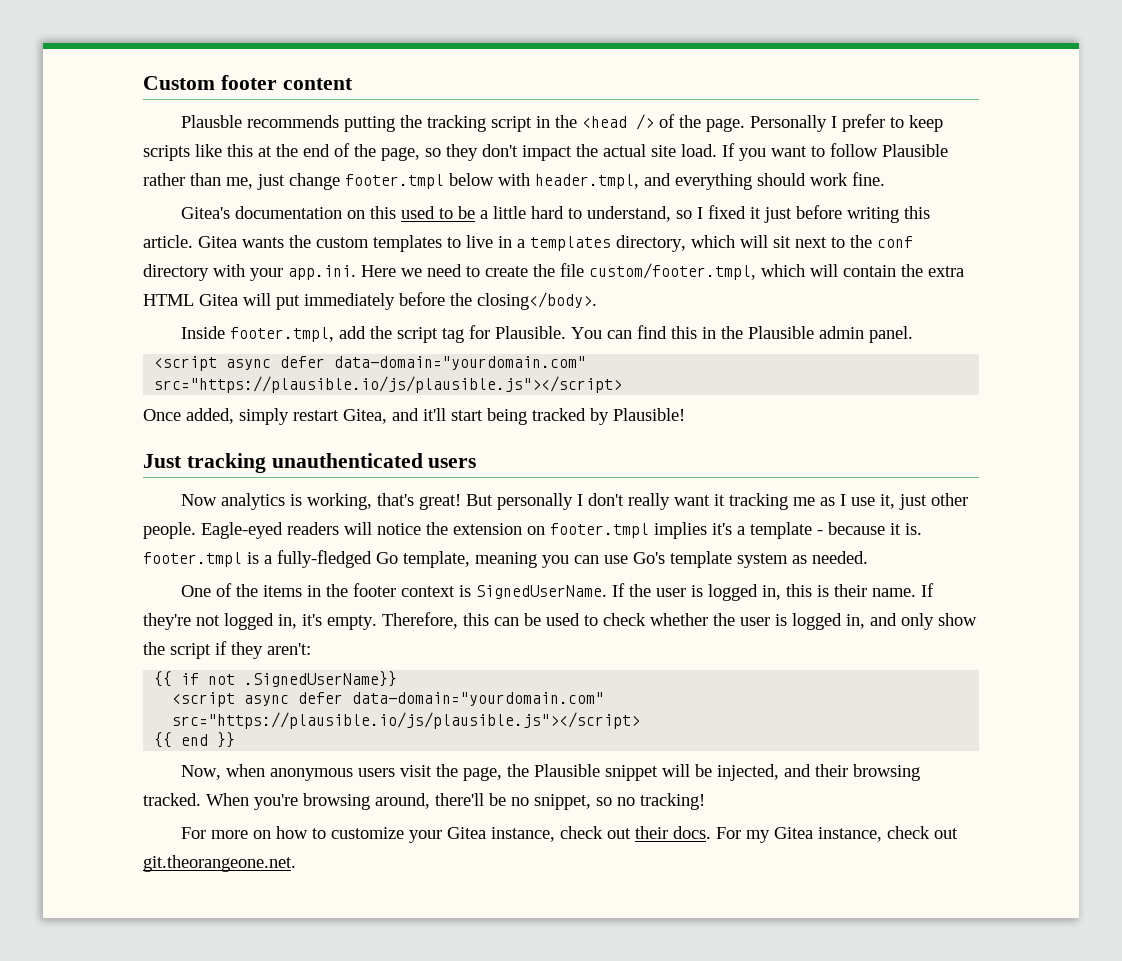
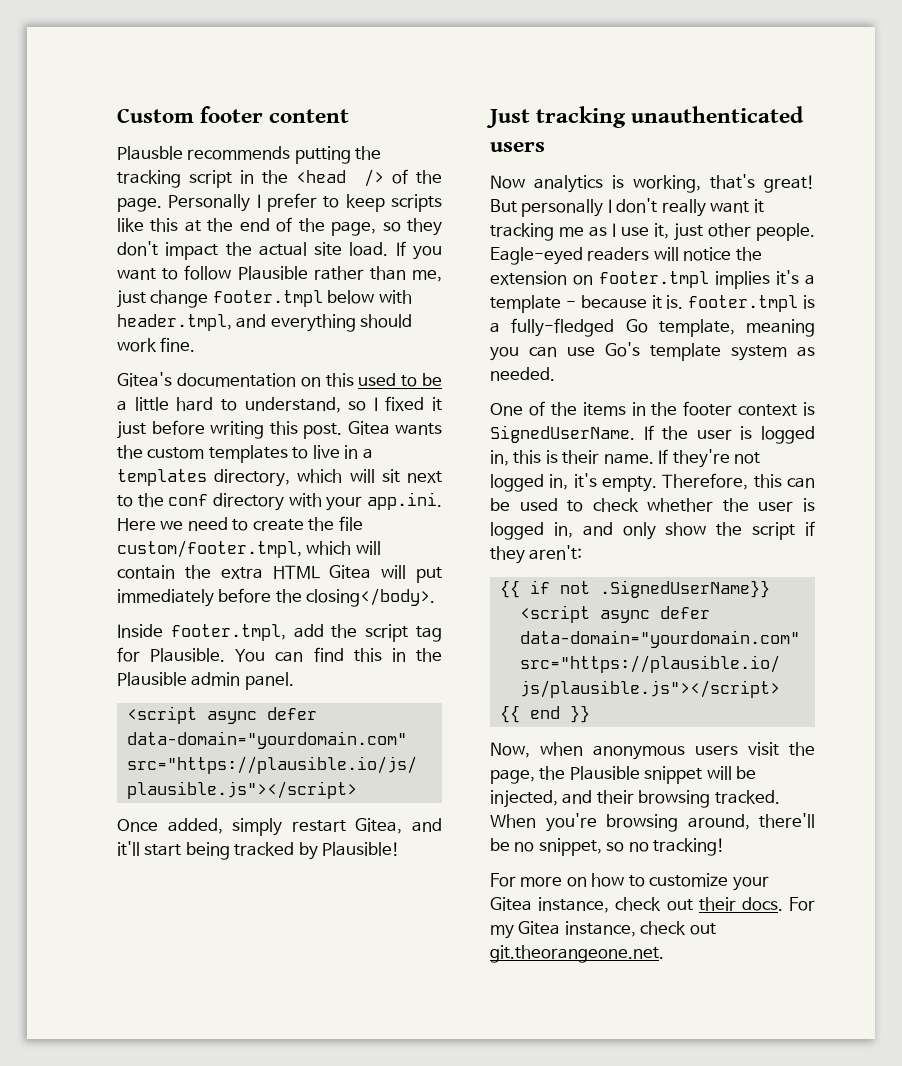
- Gitea's documentation on this used to be a little hard to understand, so I fixed it just before writing this article.
+ Gitea's documentation on this used to be a little hard to understand, so I fixed it just before writing this post.

